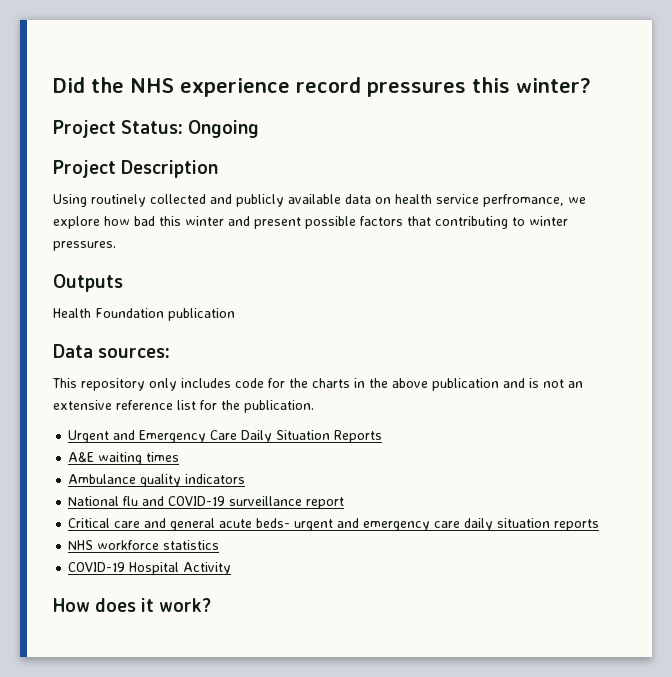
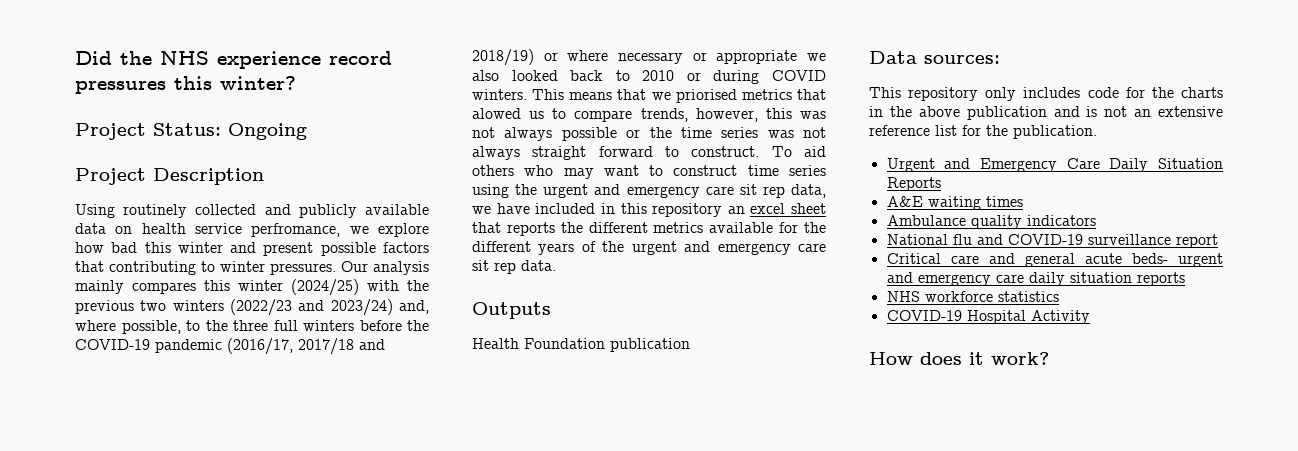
+ Our analysis mainly compares this winter (2024/25) with the previous two winters (2022/23 and 2023/24) and, where possible, to the three full winters before the COVID-19 pandemic (2016/17, 2017/18 and 2018/19) or where necessary or appropriate we also looked back to 2010 or during COVID winters. This means that we priorised metrics that alowed us to compare trends, however, this was not always possible or the time series was not always straight forward to construct. To aid others who may want to construct time series using the urgent and emergency care sit rep data, we have included in this repository an excel sheet that reports the different metrics available for the different years of the urgent and emergency care sit rep data.

